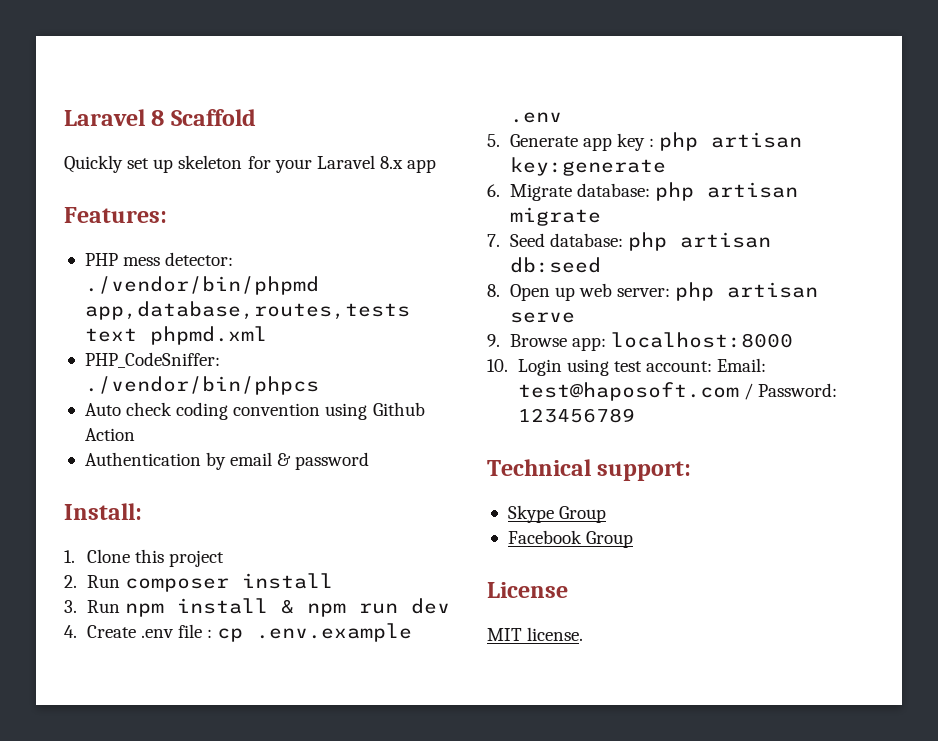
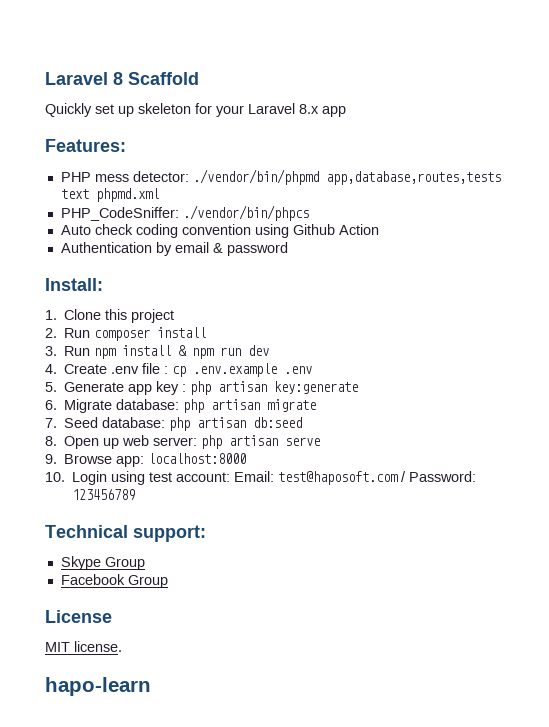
+ hapo-learn

